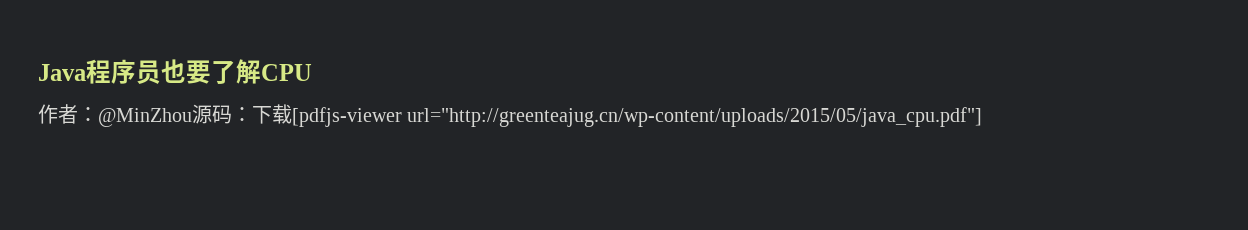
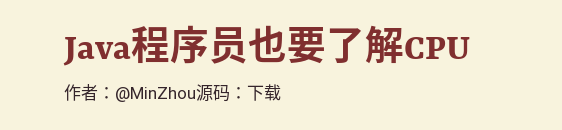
- 作者：@MinZhou源码：下载[pdfjs-viewer url="http://greenteajug.cn/wp-content/uploads/2015/05/java_cpu.pdf"]
+ 作者：@MinZhou源码：下载

